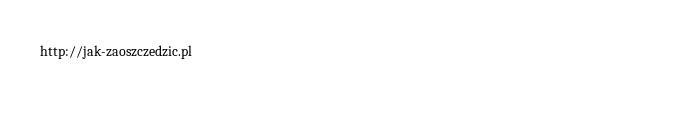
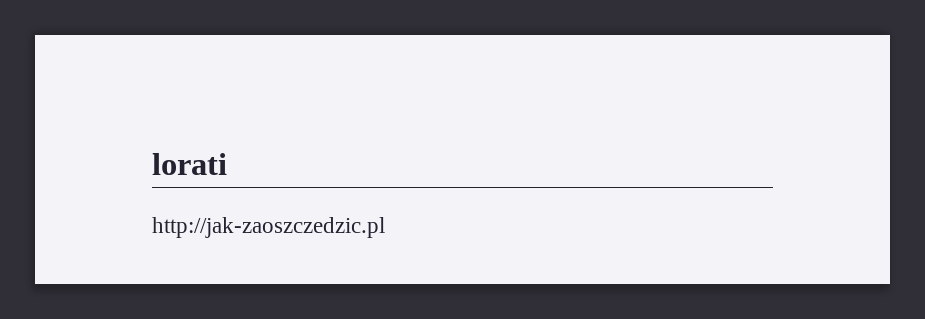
+ lorati

